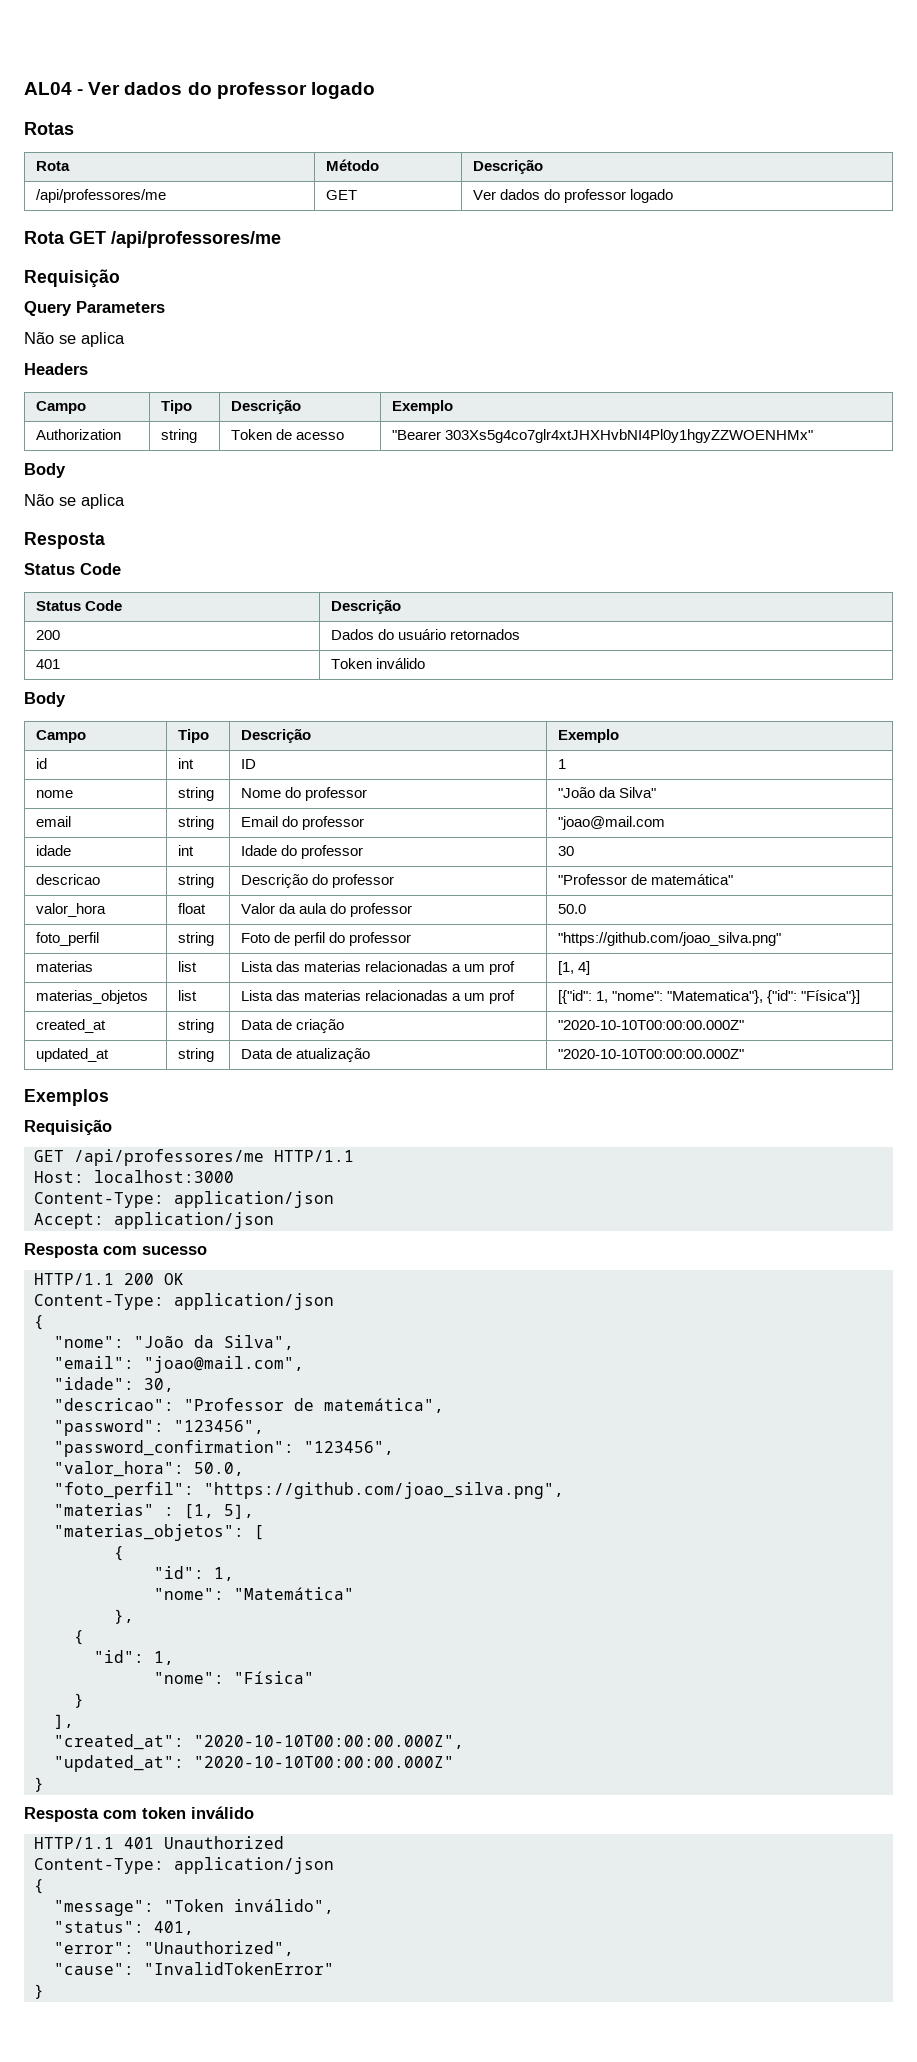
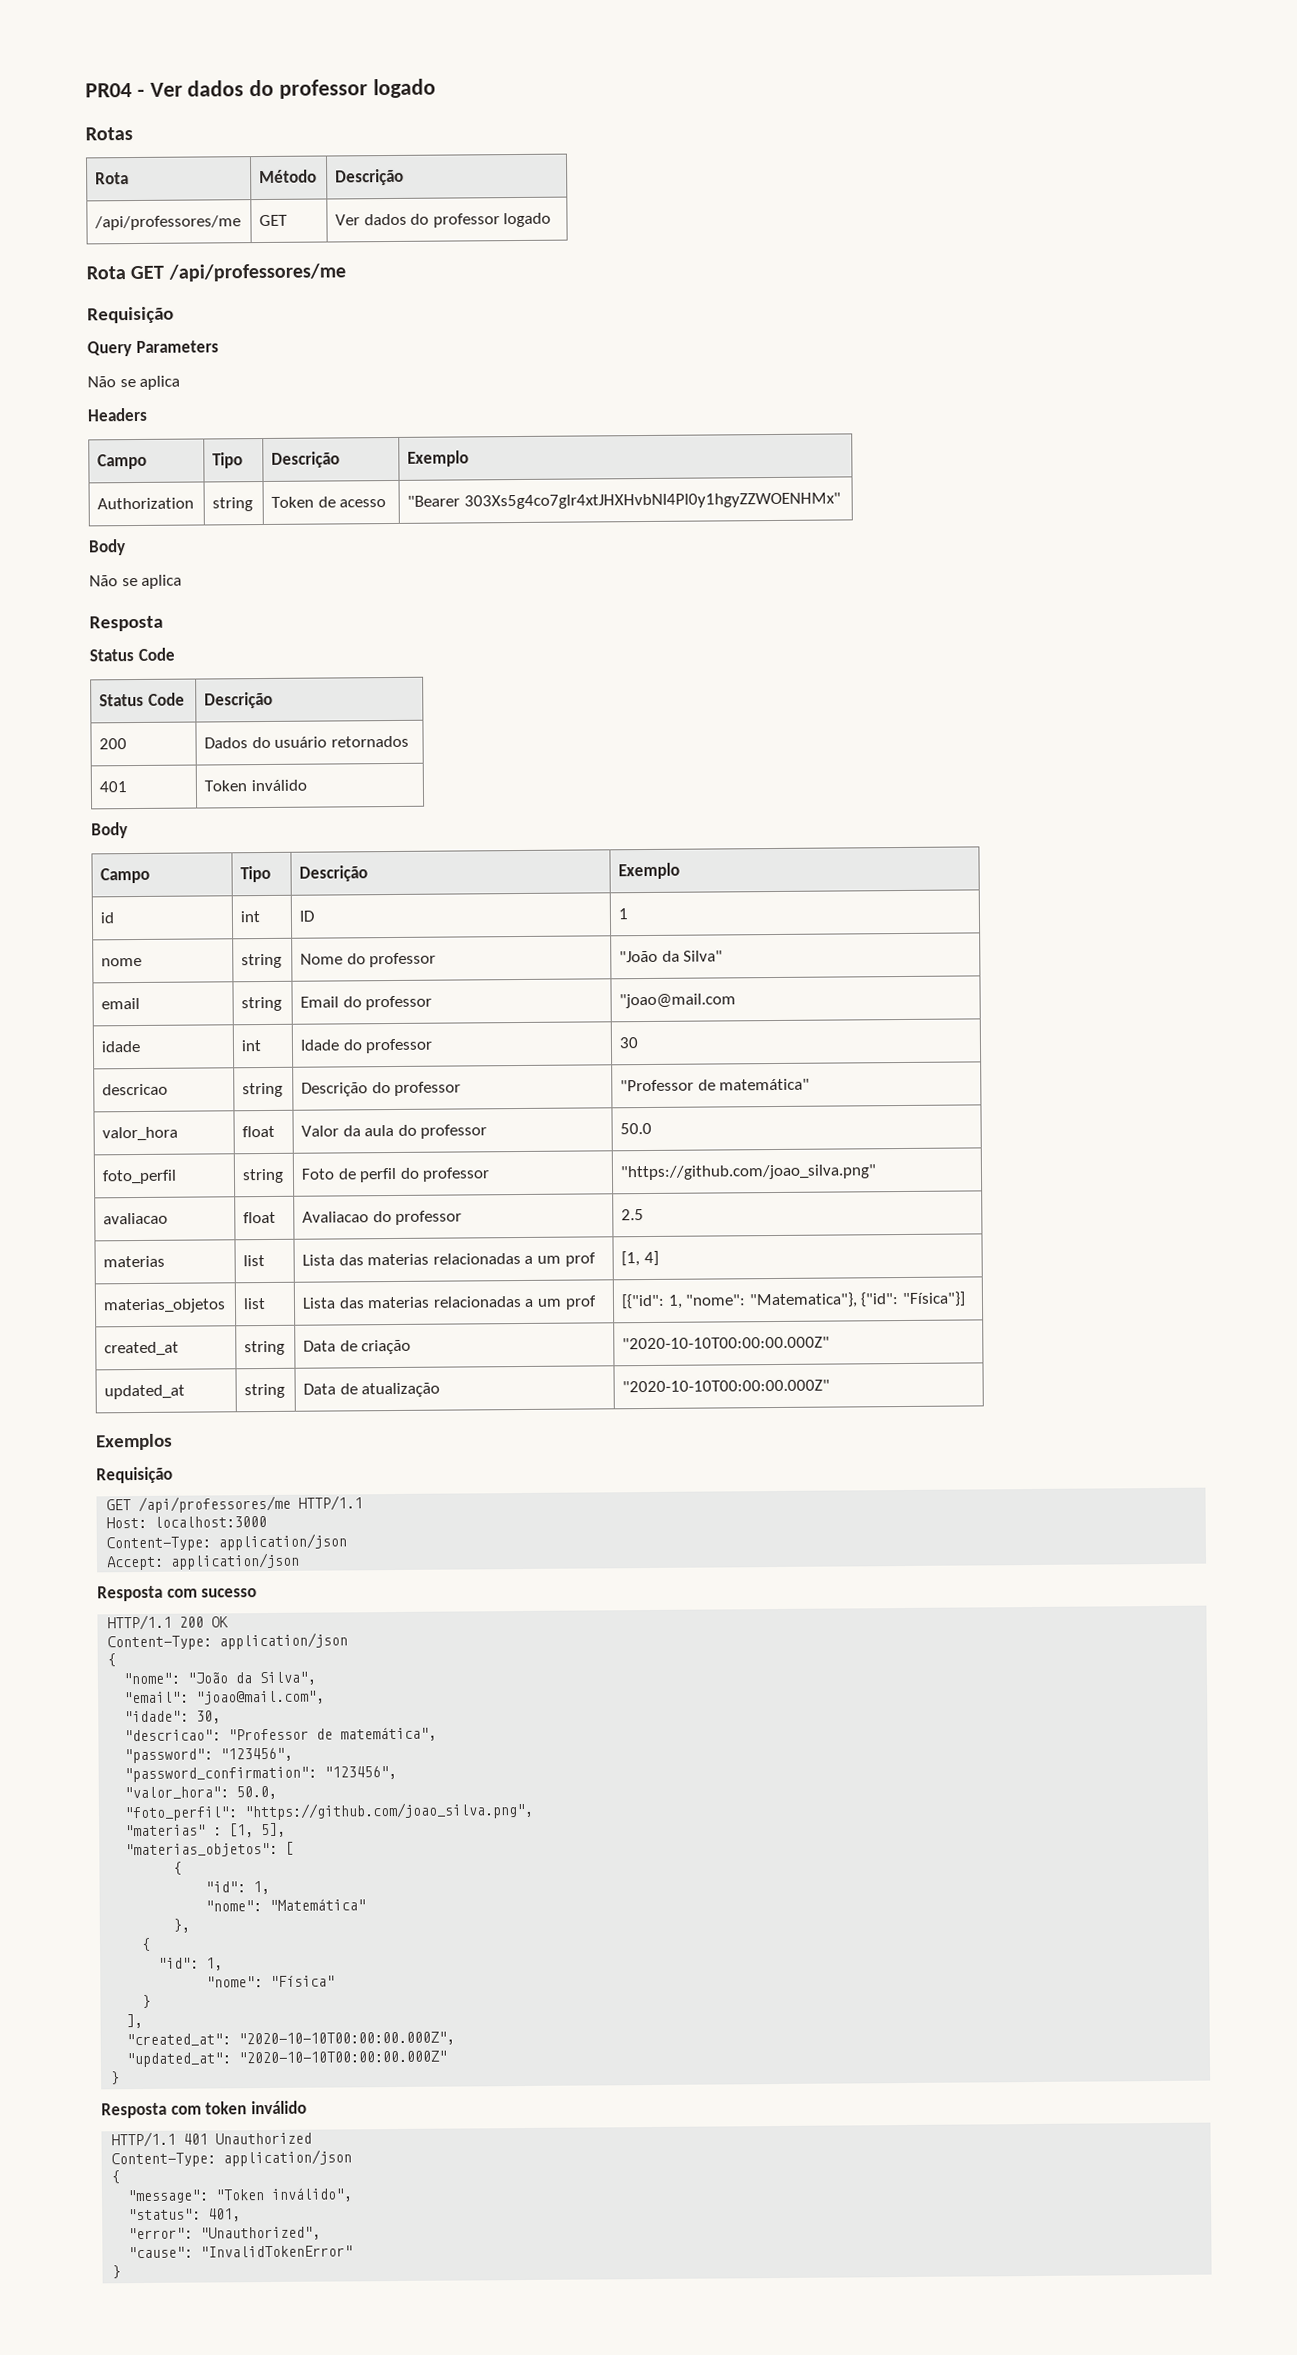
- AL04 - Ver dados do professor logado
+ PR04 - Ver dados do professor logado
+ avaliacao | float | Avaliacao do professor | 2.5

